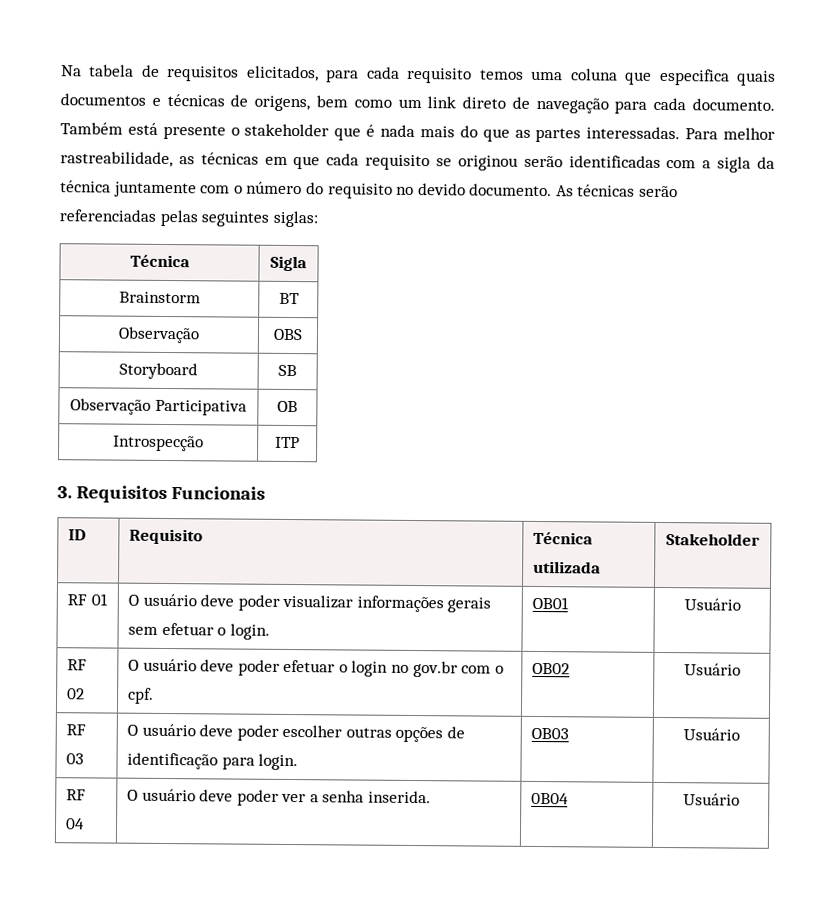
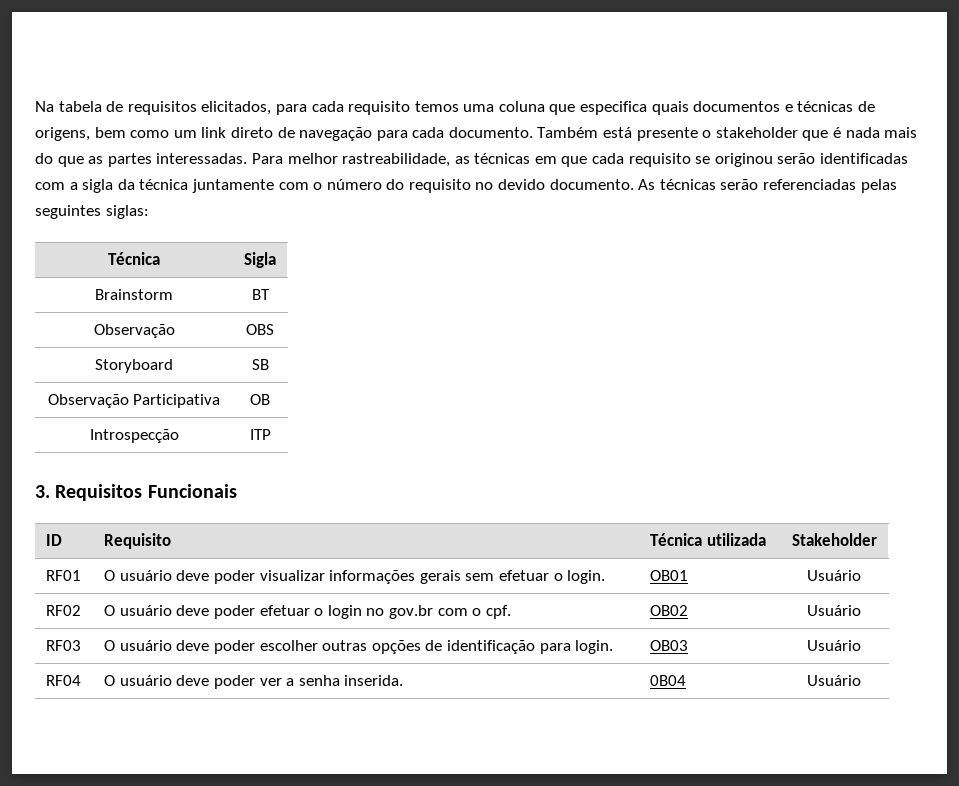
- RF 01 | O usuário deve poder visualizar informações gerais sem efetuar o login. | OB01 | Usuário
+ RF01 | O usuário deve poder visualizar informações gerais sem efetuar o login. | OB01 | Usuário
- RF 02 | O usuário deve poder efetuar o login no gov.br com o cpf. | OB02 | Usuário
+ RF02 | O usuário deve poder efetuar o login no gov.br com o cpf. | OB02 | Usuário
- RF 03 | O usuário deve poder escolher outras opções de identificação para login. | OB03 | Usuário
+ RF03 | O usuário deve poder escolher outras opções de identificação para login. | OB03 | Usuário
- RF 04 | O usuário deve poder ver a senha inserida. | 0B04 | Usuário
+ RF04 | O usuário deve poder ver a senha inserida. | 0B04 | Usuário

